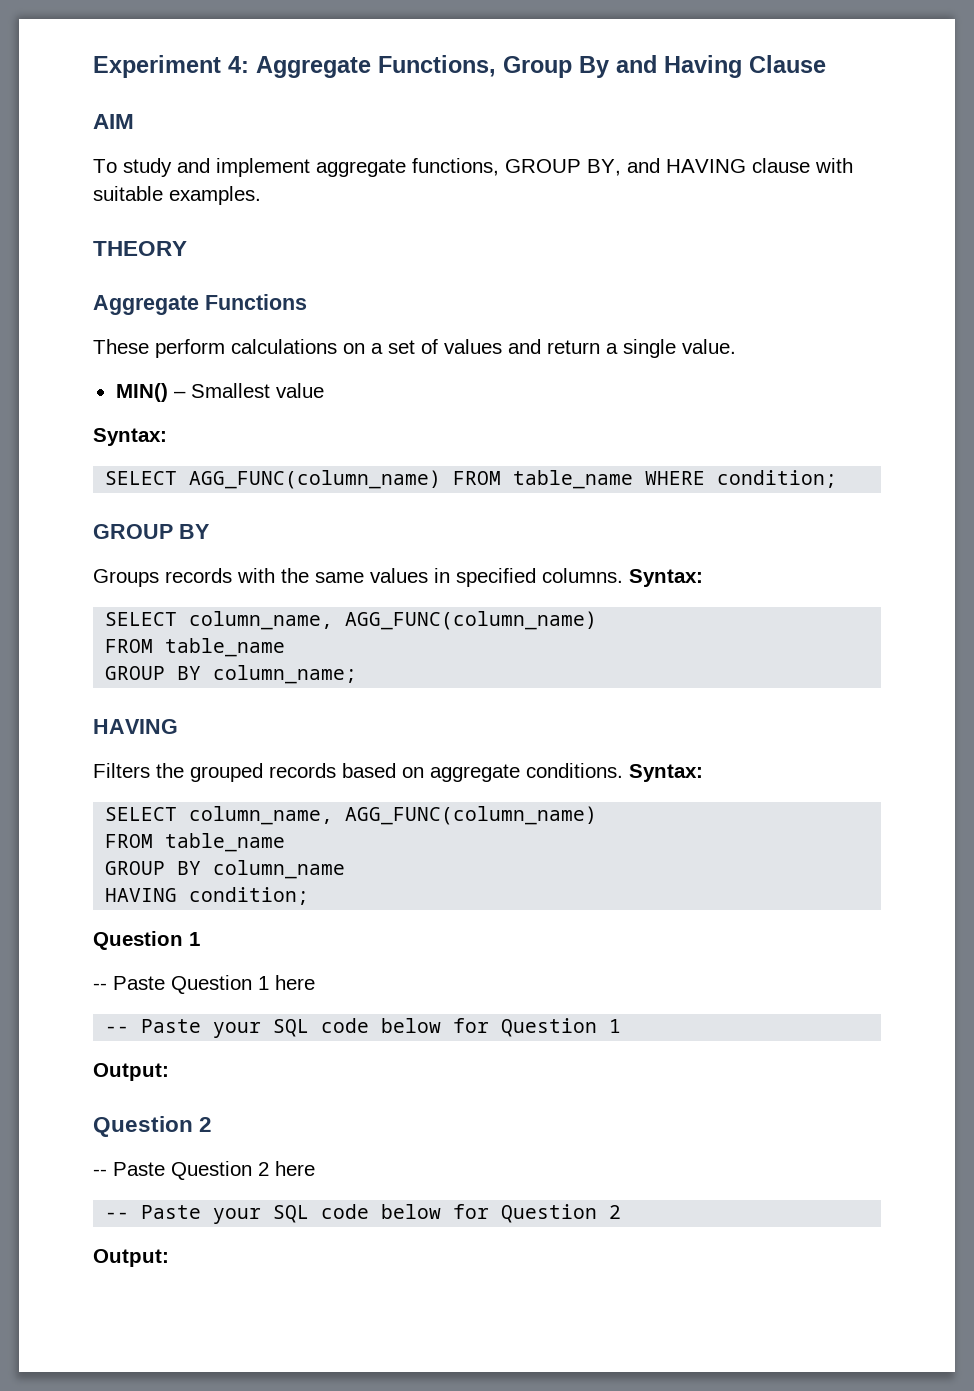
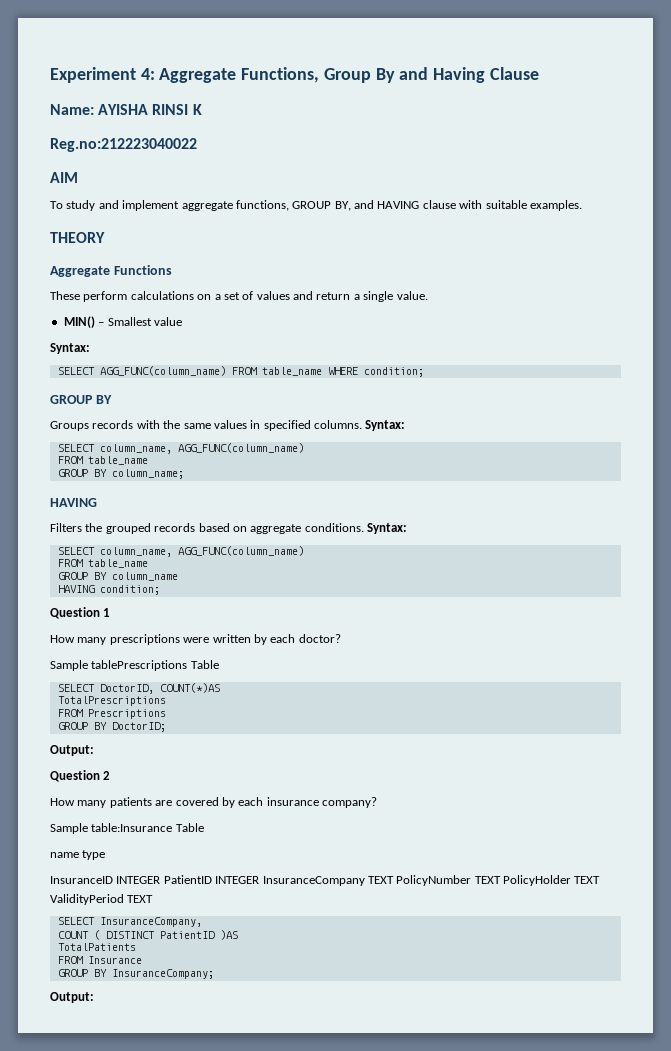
+ Name: AYISHA RINSI K
+ Reg.no:212223040022
- -- Paste Question 1 here
- -- Paste your SQL code below for Question 1
+ How many prescriptions were written by each doctor?
+ Sample tablePrescriptions Table
+ SELECT DoctorID, COUNT(*)AS
+ TotalPrescriptions
+ FROM Prescriptions
+ GROUP BY DoctorID;
  Output:
  Question 2
- -- Paste Question 2 here
- -- Paste your SQL code below for Question 2
+ How many patients are covered by each insurance company?
+ Sample table:Insurance Table
+ name type
+ InsuranceID INTEGER PatientID INTEGER InsuranceCompany TEXT PolicyNumber TEXT PolicyHolder TEXT ValidityPeriod TEXT
+ SELECT InsuranceCompany,
+ COUNT ( DISTINCT PatientID )AS
+ TotalPatients
+ FROM Insurance
+ GROUP BY InsuranceCompany;

